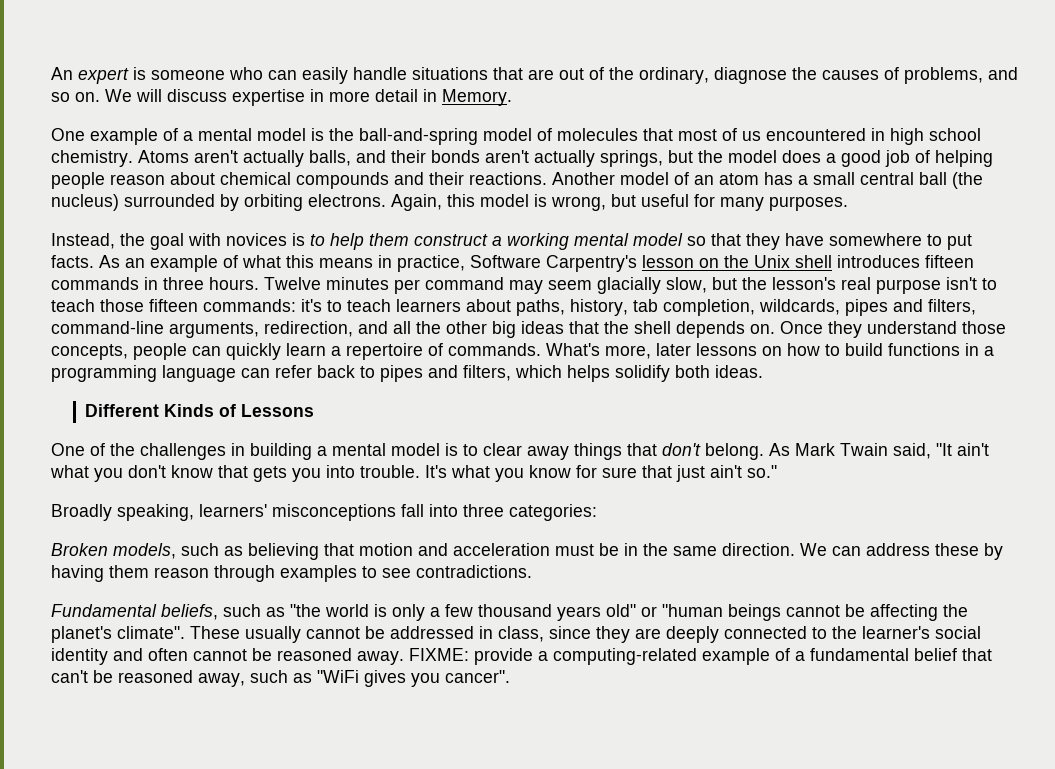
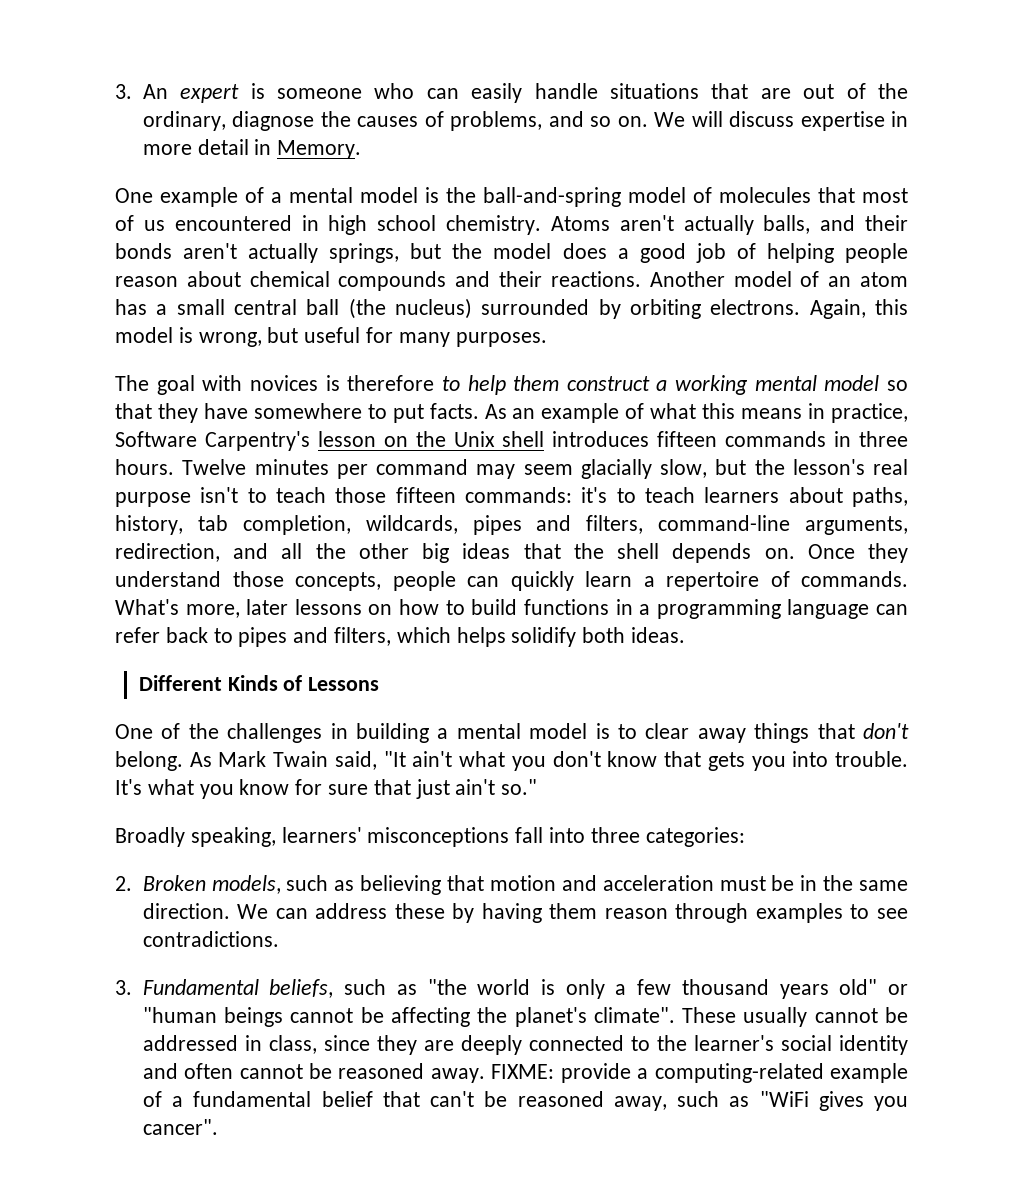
- An expert is someone who can easily handle situations that are out of the ordinary, diagnose the causes of problems, and so on.
+ 3. An expert is someone who can easily handle situations that are out of the ordinary, diagnose the causes of problems, and so on.
- Instead, the goal with novices is to help them construct a working mental model so that they have somewhere to put facts.
+ The goal with novices is therefore to help them construct a working mental model so that they have somewhere to put facts.
- Broken models, such as believing that motion and acceleration must be in the same direction.
+ 2. Broken models, such as believing that motion and acceleration must be in the same direction.
- Fundamental beliefs, such as "the world is only a few thousand years old" or "human beings cannot be affecting the planet's climate".
+ 3. Fundamental beliefs, such as "the world is only a few thousand years old" or "human beings cannot be affecting the planet's climate".

